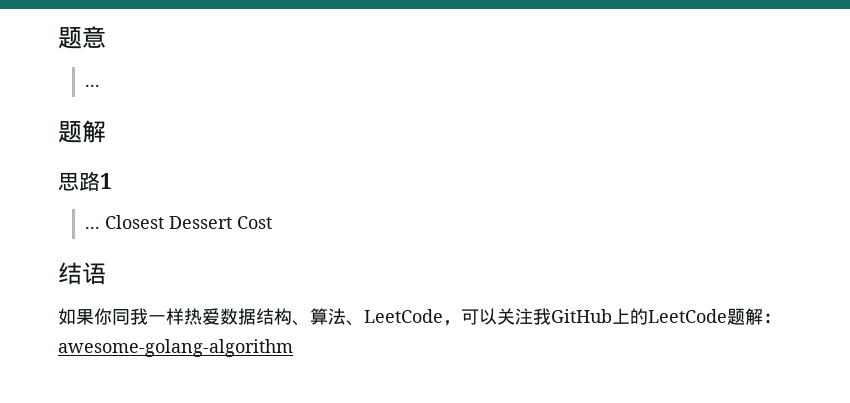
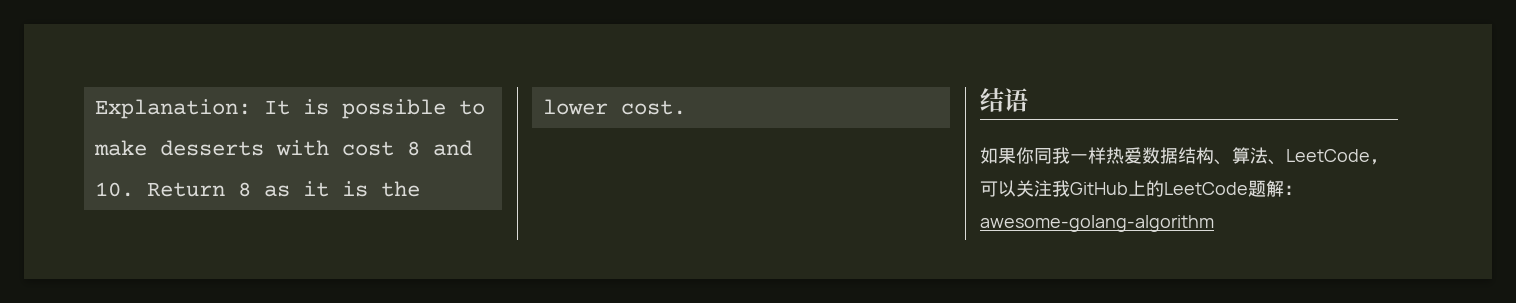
- 题意
- ...
- 题解
- 思路1
- ... Closest Dessert Cost
+ Explanation: It is possible to make desserts with cost 8 and 10. Return 8 as it is the lower cost.

